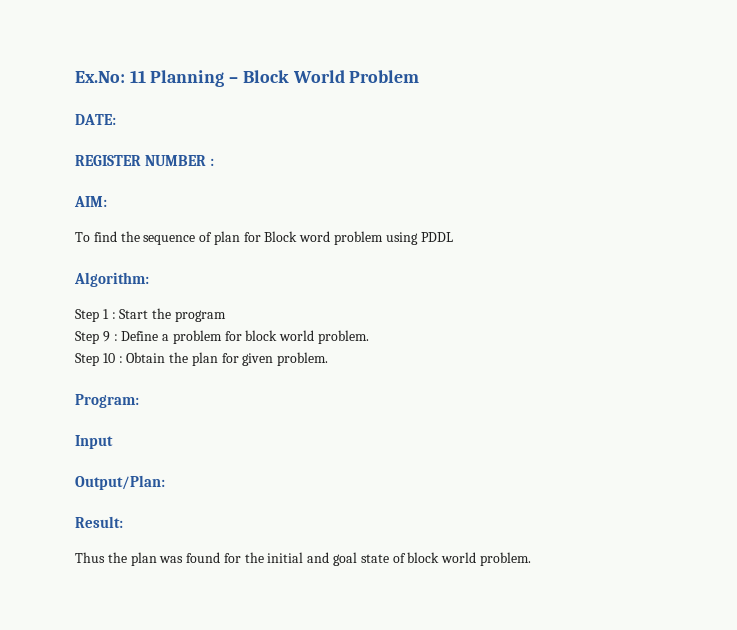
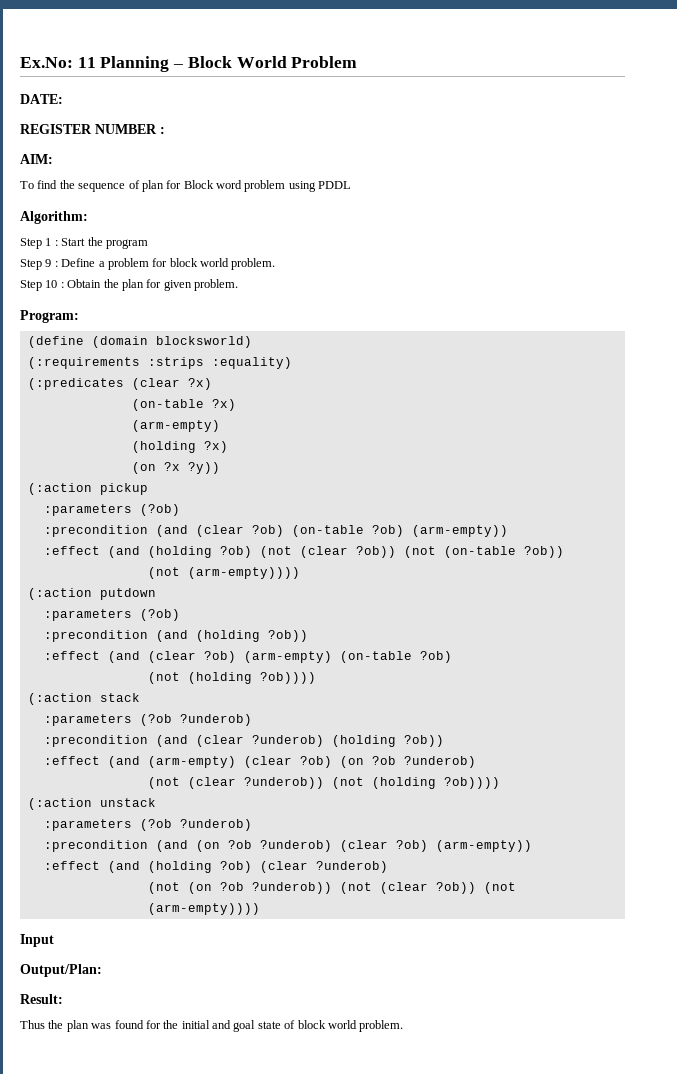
+ (define (domain blocksworld)
+ (:requirements :strips :equality)
+ (:predicates (clear ?x)
+ (on-table ?x)
+ (arm-empty)
+ (holding ?x)
+ (on ?x ?y))
+ (:action pickup
+ :parameters (?ob)
+ :precondition (and (clear ?ob) (on-table ?ob) (arm-empty))
+ :effect (and (holding ?ob) (not (clear ?ob)) (not (on-table ?ob))
+ (not (arm-empty))))
+ (:action putdown
+ :parameters (?ob)
+ :precondition (and (holding ?ob))
+ :effect (and (clear ?ob) (arm-empty) (on-table ?ob)
+ (not (holding ?ob))))
+ (:action stack
+ :parameters (?ob ?underob)
+ :precondition (and (clear ?underob) (holding ?ob))
+ :effect (and (arm-empty) (clear ?ob) (on ?ob ?underob)
+ (not (clear ?underob)) (not (holding ?ob))))
+ (:action unstack
+ :parameters (?ob ?underob)
+ :precondition (and (on ?ob ?underob) (clear ?ob) (arm-empty))
+ :effect (and (holding ?ob) (clear ?underob)
+ (not (on ?ob ?underob)) (not (clear ?ob)) (not (arm-empty))))

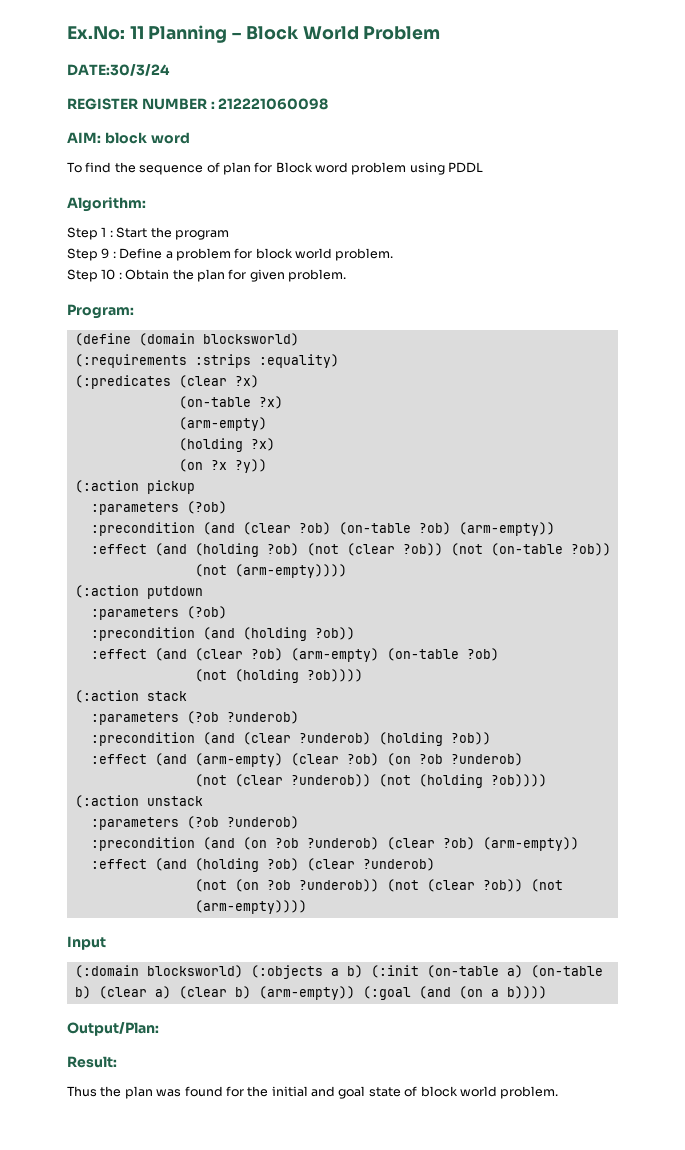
- DATE:
+ DATE:30/3/24
- REGISTER NUMBER :
+ REGISTER NUMBER : 212221060098
- AIM:
+ AIM: block word
+ (:domain blocksworld) (:objects a b) (:init (on-table a) (on-table b) (clear a) (clear b) (arm-empty)) (:goal (and (on a b))))

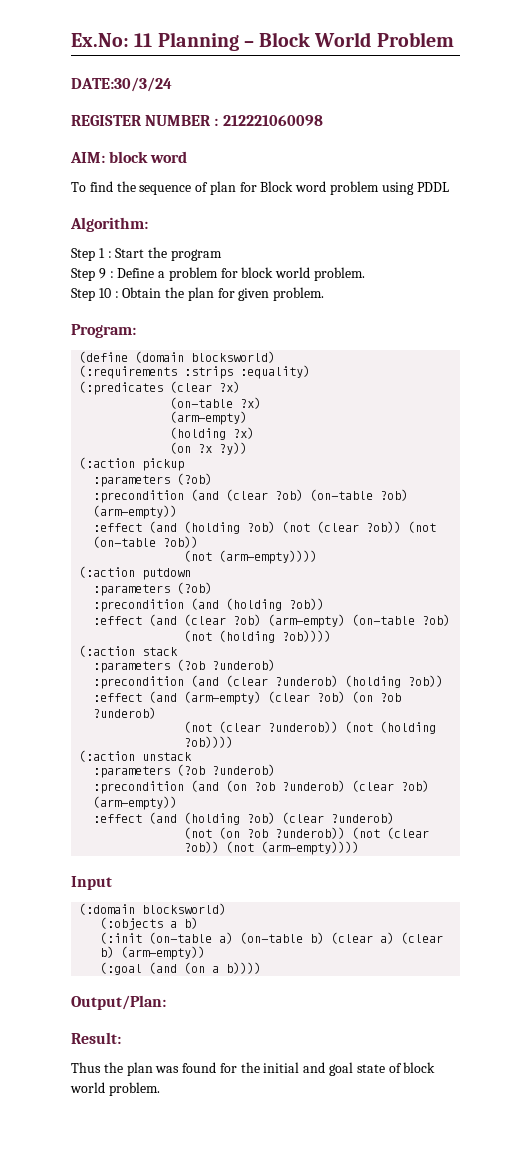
- (:domain blocksworld) (:objects a b) (:init (on-table a) (on-table b) (clear a) (clear b) (arm-empty)) (:goal (and (on a b))))
+ (:domain blocksworld)
+ (:objects a b)
+ (:init (on-table a) (on-table b) (clear a) (clear b) (arm-empty))
+ (:goal (and (on a b))))

